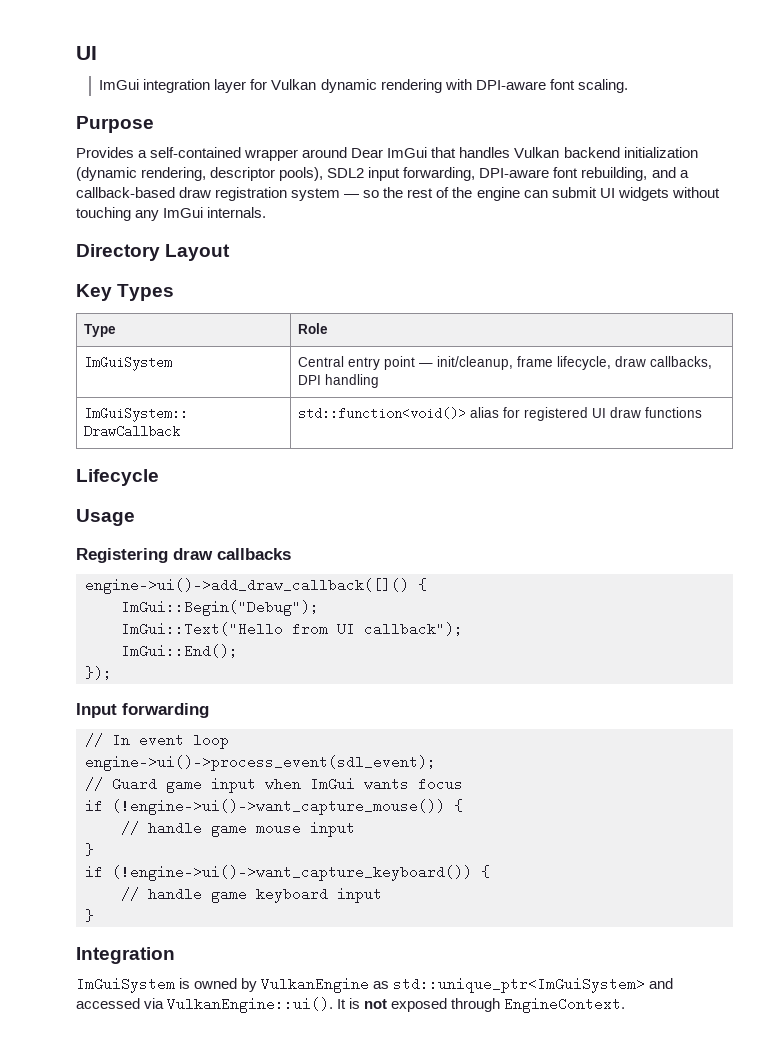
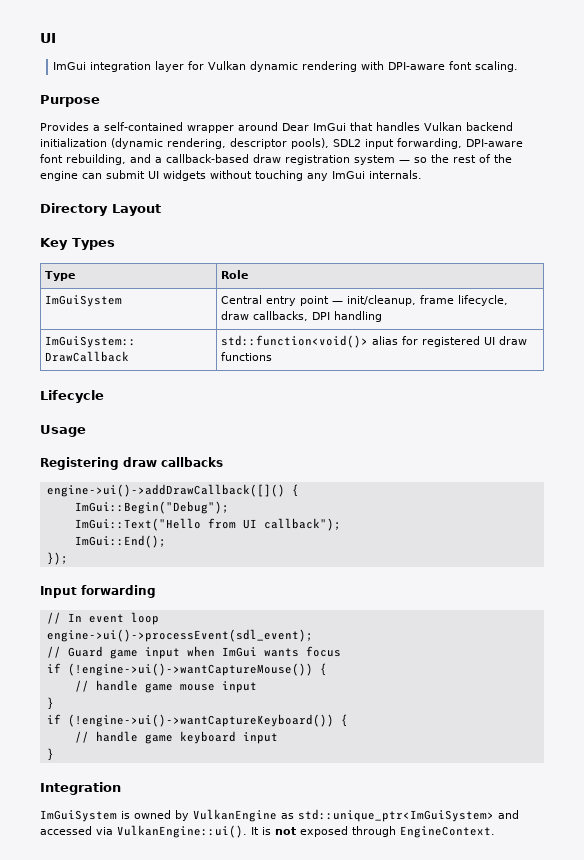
- engine->ui()->add_draw_callback([]() {
+ engine->ui()->addDrawCallback([]() {
- engine->ui()->process_event(sdl_event);
+ engine->ui()->processEvent(sdl_event);
- if (!engine->ui()->want_capture_mouse()) {
+ if (!engine->ui()->wantCaptureMouse()) {
- if (!engine->ui()->want_capture_keyboard()) {
+ if (!engine->ui()->wantCaptureKeyboard()) {

